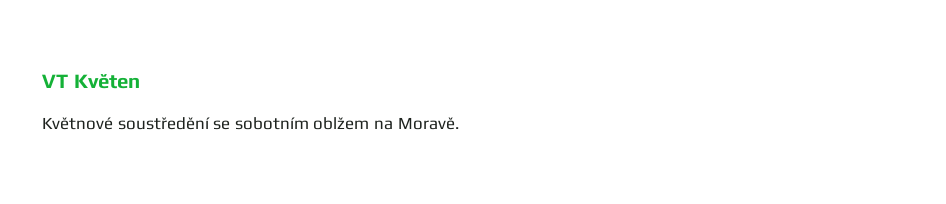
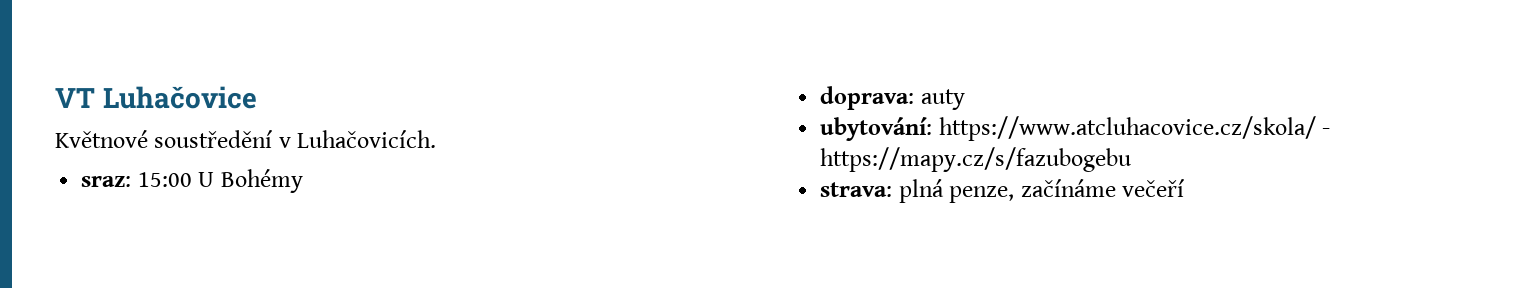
- VT Květen
+ VT Luhačovice
- Květnové soustředění se sobotním oblžem na Moravě.
+ Květnové soustředění v Luhačovicích.
+ sraz: 15:00 U Bohémy
+ doprava: auty
+ ubytování: https://www.atcluhacovice.cz/skola/ - https://mapy.cz/s/fazubogebu
+ strava: plná penze, začínáme večeří

